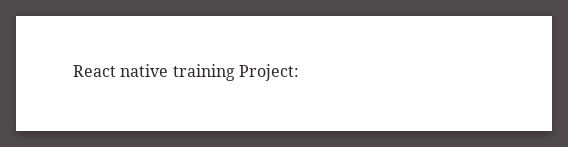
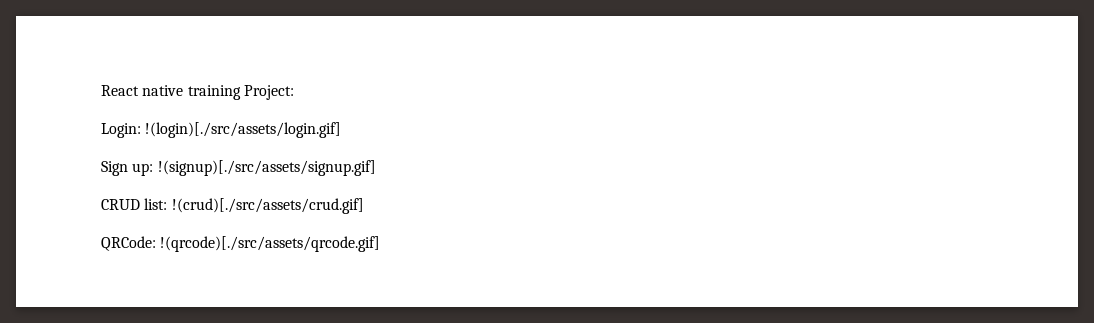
+ Login: !(login)[./src/assets/login.gif]
+ Sign up: !(signup)[./src/assets/signup.gif]
+ CRUD list: !(crud)[./src/assets/crud.gif]
+ QRCode: !(qrcode)[./src/assets/qrcode.gif]

